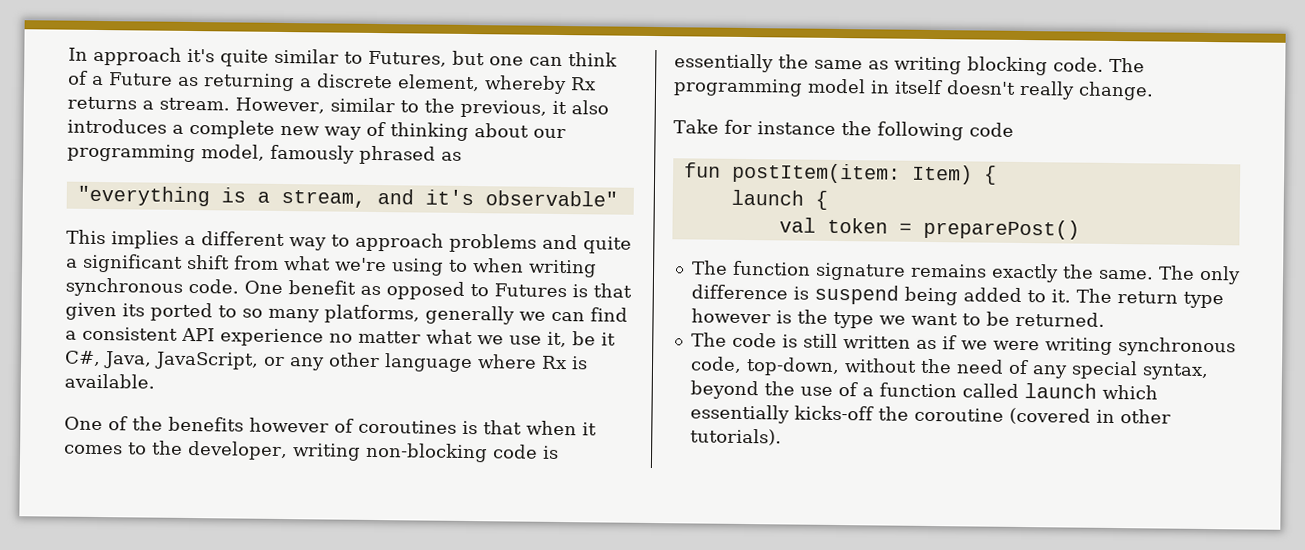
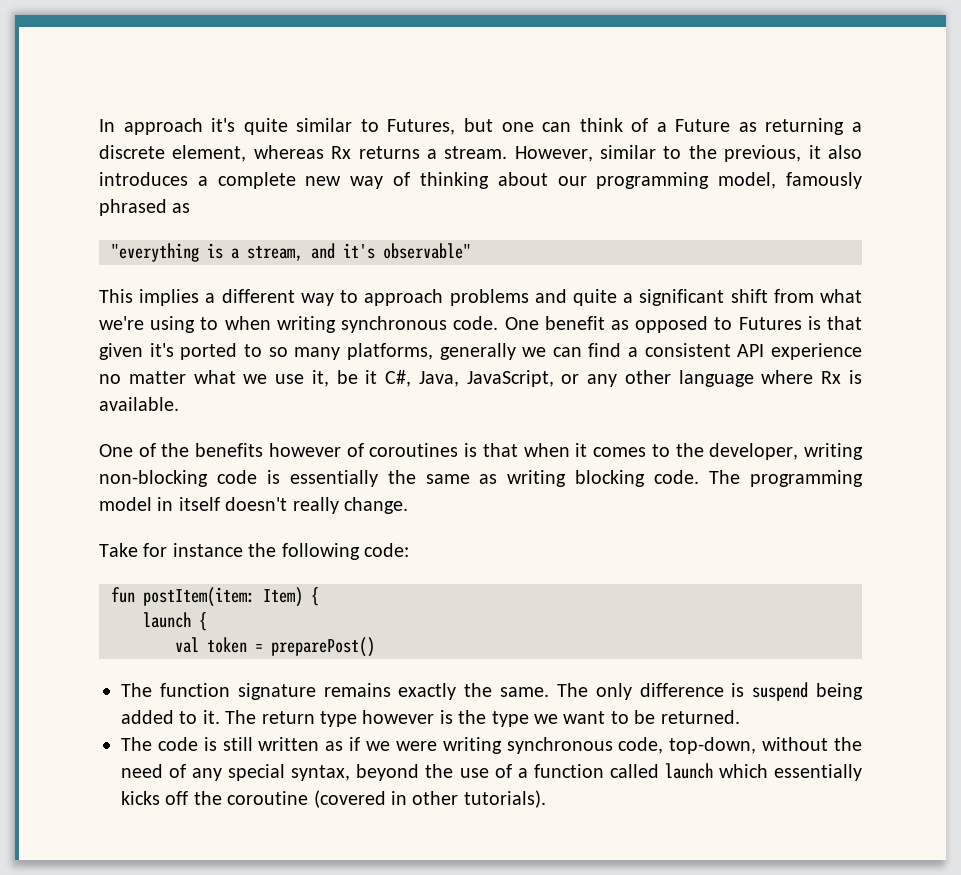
- In approach it's quite similar to Futures, but one can think of a Future as returning a discrete element, whereby Rx returns a stream.
+ In approach it's quite similar to Futures, but one can think of a Future as returning a discrete element, whereas Rx returns a stream.
- One benefit as opposed to Futures is that given its ported to so many platforms, generally we can find a consistent API experience no matter what we use it, be it C#, Java, JavaScript, or any other language where Rx is available.
+ One benefit as opposed to Futures is that given it's ported to so many platforms, generally we can find a consistent API experience no matter what we use it, be it C#, Java, JavaScript, or any other language where Rx is available.
- Take for instance the following code
+ Take for instance the following code:
- The code is still written as if we were writing synchronous code, top-down, without the need of any special syntax, beyond the use of a function called launch which essentially kicks-off the coroutine (covered in other tutorials).
+ The code is still written as if we were writing synchronous code, top-down, without the need of any special syntax, beyond the use of a function called launch which essentially kicks off the coroutine (covered in other tutorials).

